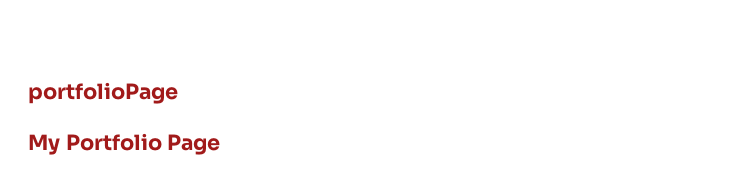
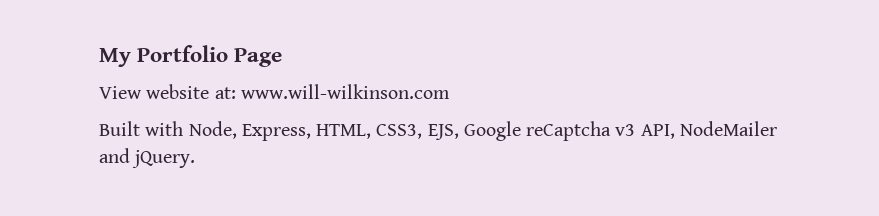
- portfolioPage
+ View website at: www.will-wilkinson.com
+ Built with Node, Express, HTML, CSS3, EJS, Google reCaptcha v3 API, NodeMailer and jQuery.

